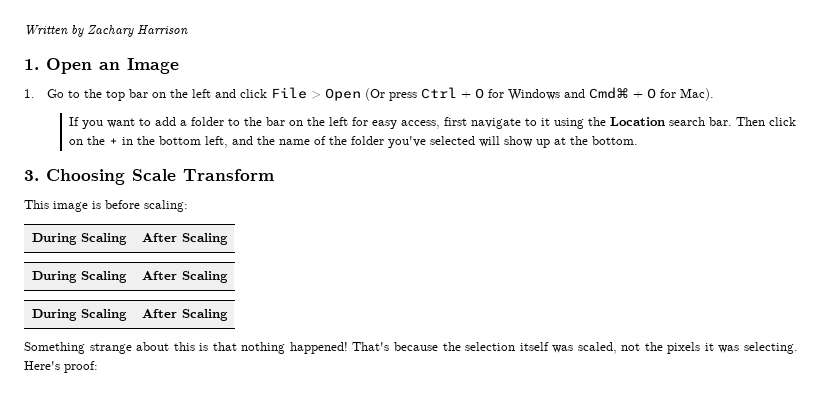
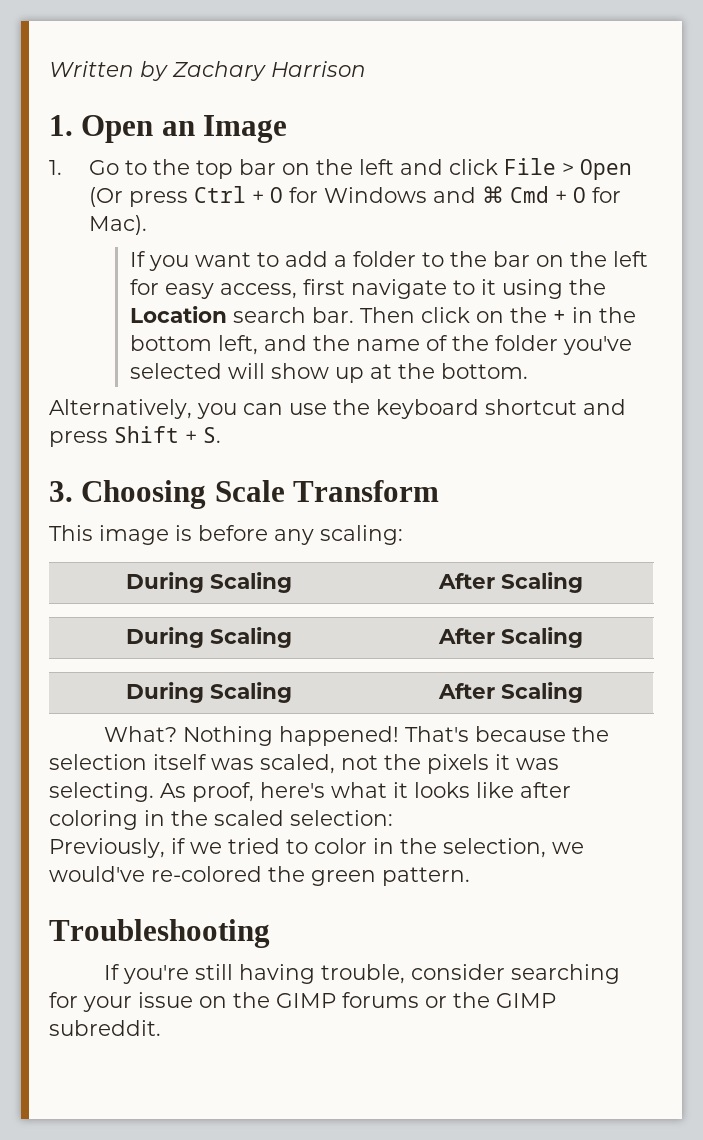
- 1. Go to the top bar on the left and click File > Open (Or press Ctrl + O for Windows and Cmd⌘ + O for Mac).
+ 1. Go to the top bar on the left and click File > Open (Or press Ctrl + O for Windows and ⌘ Cmd + O for Mac).
+ Alternatively, you can use the keyboard shortcut and press Shift + S.
- This image is before scaling:
+ This image is before any scaling:
- Something strange about this is that nothing happened!
+ What? Nothing happened!
- Here's proof:
+ As proof, here's what it looks like after coloring in the scaled selection:
+ Previously, if we tried to color in the selection, we would've re-colored the green pattern.
+ Troubleshooting
+ If you're still having trouble, consider searching for your issue on the GIMP forums or the GIMP subreddit.

